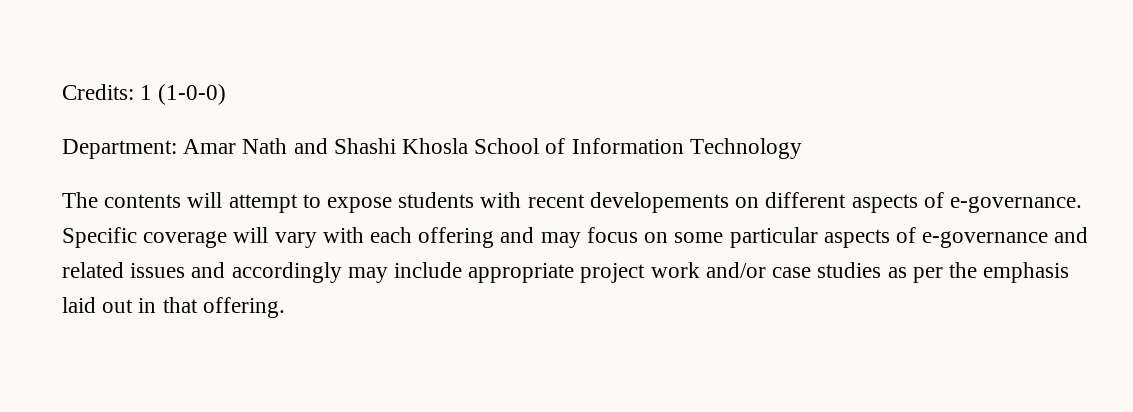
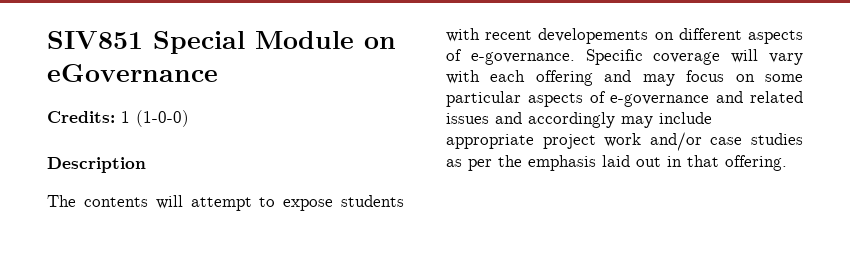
+ SIV851 Special Module on eGovernance
  Credits: 1 (1-0-0)
- Department: Amar Nath and Shashi Khosla School of Information Technology
+ Description

